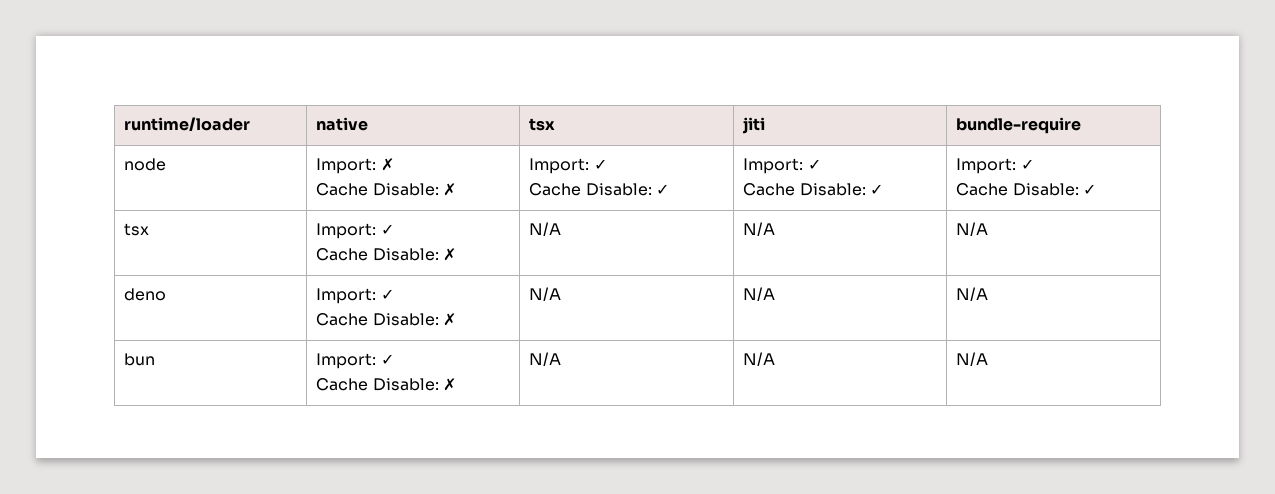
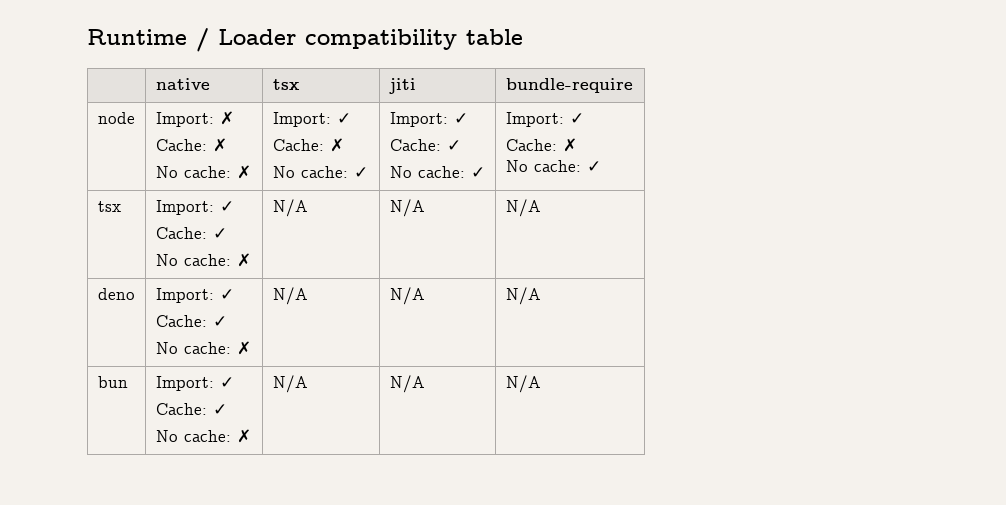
- runtime/loader | native | tsx | jiti | bundle-require
+ Runtime / Loader compatibility table
+ | native | tsx | jiti | bundle-require
  node | Import: ✗
- Cache Disable: ✗ | Import: ✓
- Cache Disable: ✓ | Import: ✓
- Cache Disable: ✓ | Import: ✓
- Cache Disable: ✓
+ Cache: ✗
+ No cache: ✗ | Import: ✓
+ Cache: ✗
+ No cache: ✓ | Import: ✓
+ Cache: ✓
+ No cache: ✓ | Import: ✓
+ Cache: ✗
+ No cache: ✓
  tsx | Import: ✓
- Cache Disable: ✗ | N/A | N/A | N/A
+ Cache: ✓
+ No cache: ✗ | N/A | N/A | N/A
  deno | Import: ✓
- Cache Disable: ✗ | N/A | N/A | N/A
+ Cache: ✓
+ No cache: ✗ | N/A | N/A | N/A
  bun | Import: ✓
- Cache Disable: ✗ | N/A | N/A | N/A
+ Cache: ✓
+ No cache: ✗ | N/A | N/A | N/A

